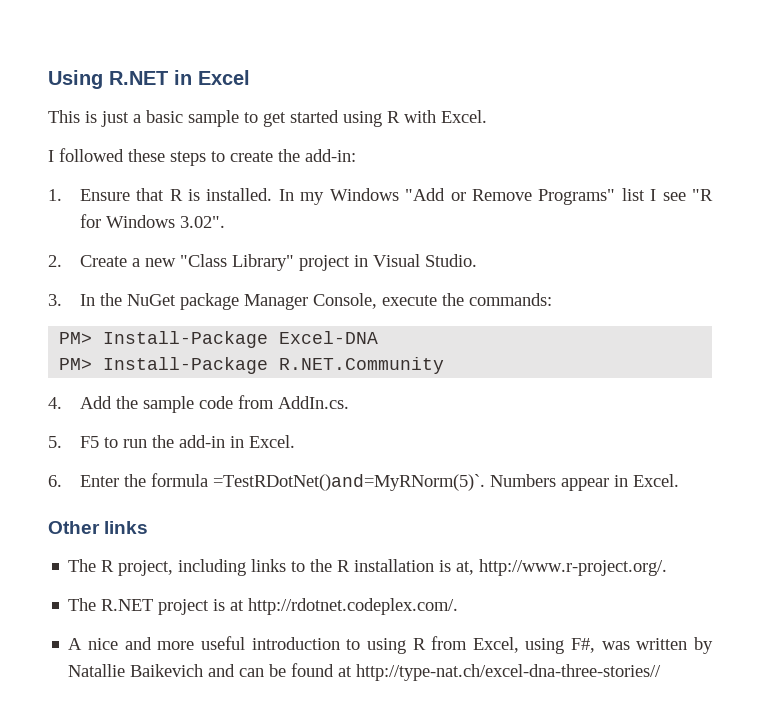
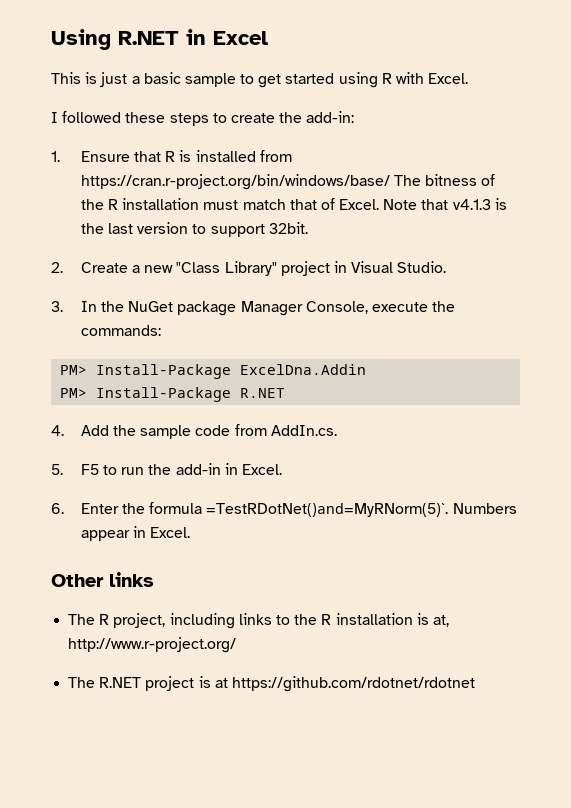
- 1. Ensure that R is installed. In my Windows "Add or Remove Programs" list I see "R for Windows 3.02".
+ 1. Ensure that R is installed from https://cran.r-project.org/bin/windows/base/ The bitness of the R installation must match that of Excel. Note that v4.1.3 is the last version to support 32bit.
- PM> Install-Package Excel-DNA
- PM> Install-Package R.NET.Community
+ PM> Install-Package ExcelDna.Addin
+ PM> Install-Package R.NET
- The R project, including links to the R installation is at, http://www.r-project.org/.
+ The R project, including links to the R installation is at, http://www.r-project.org/
- The R.NET project is at http://rdotnet.codeplex.com/.
- A nice and more useful introduction to using R from Excel, using F#, was written by Natallie Baikevich and can be found at http://type-nat.ch/excel-dna-three-stories//
+ The R.NET project is at https://github.com/rdotnet/rdotnet

